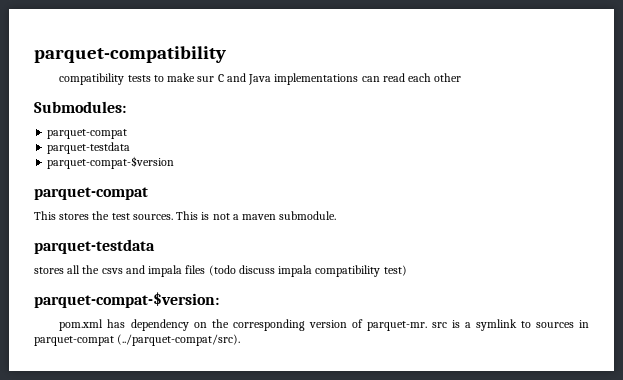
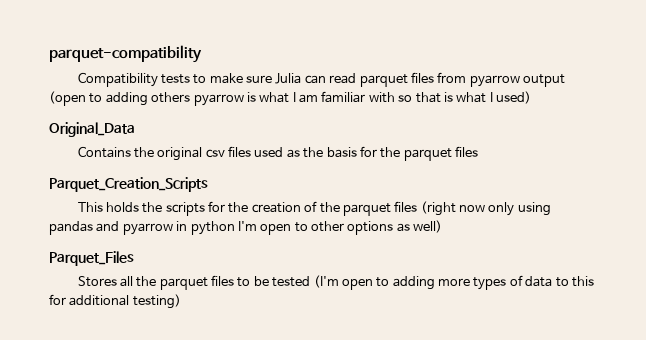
- compatibility tests to make sur C and Java implementations can read each other
- Submodules:
- parquet-compat
- parquet-testdata
- parquet-compat-$version
- parquet-compat
- This stores the test sources. This is not a maven submodule.
- parquet-testdata
- stores all the csvs and impala files (todo discuss impala compatibility test)
- parquet-compat-$version:
- pom.xml has dependency on the corresponding version of parquet-mr. src is a symlink to sources in parquet-compat (../parquet-compat/src).
+ Compatibility tests to make sure Julia can read parquet files from pyarrow output (open to adding others pyarrow is what I am familiar with so that is what I used)
+ Original_Data
+ Contains the original csv files used as the basis for the parquet files
+ Parquet_Creation_Scripts
+ This holds the scripts for the creation of the parquet files (right now only using pandas and pyarrow in python I'm open to other options as well)
+ Parquet_Files
+ Stores all the parquet files to be tested (I'm open to adding more types of data to this for additional testing)

